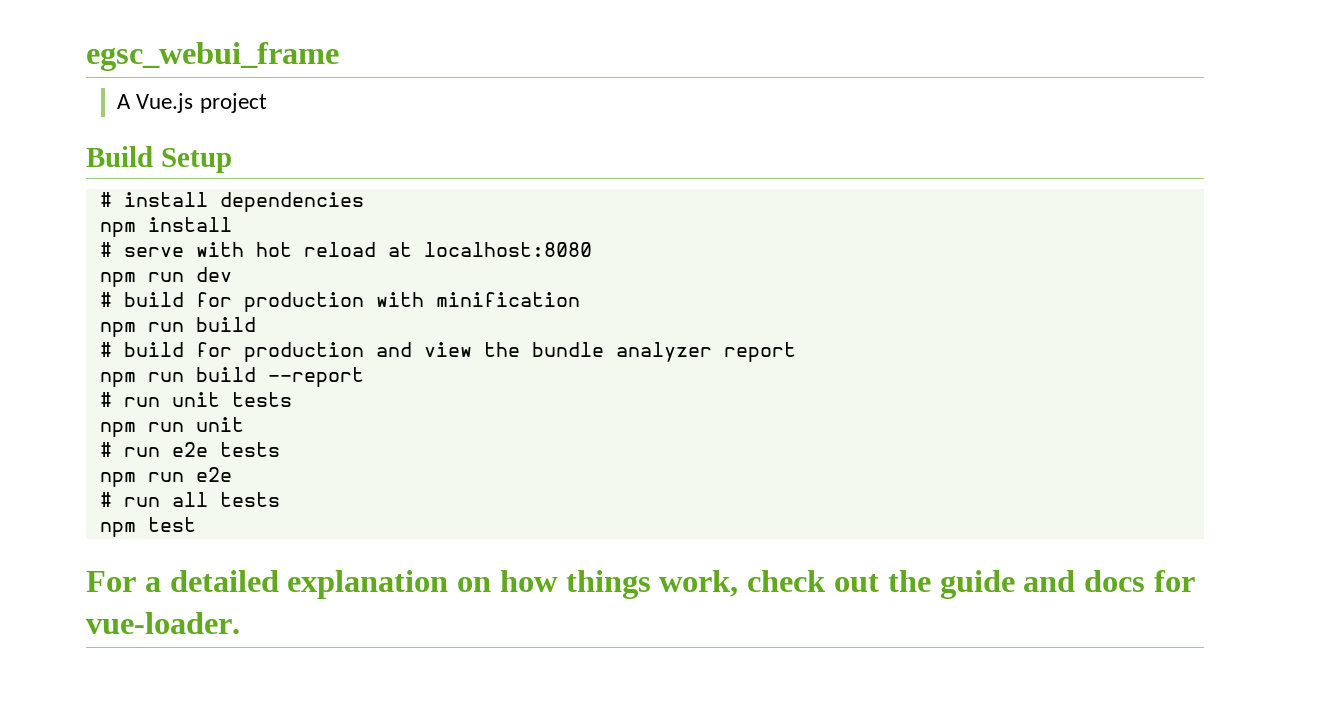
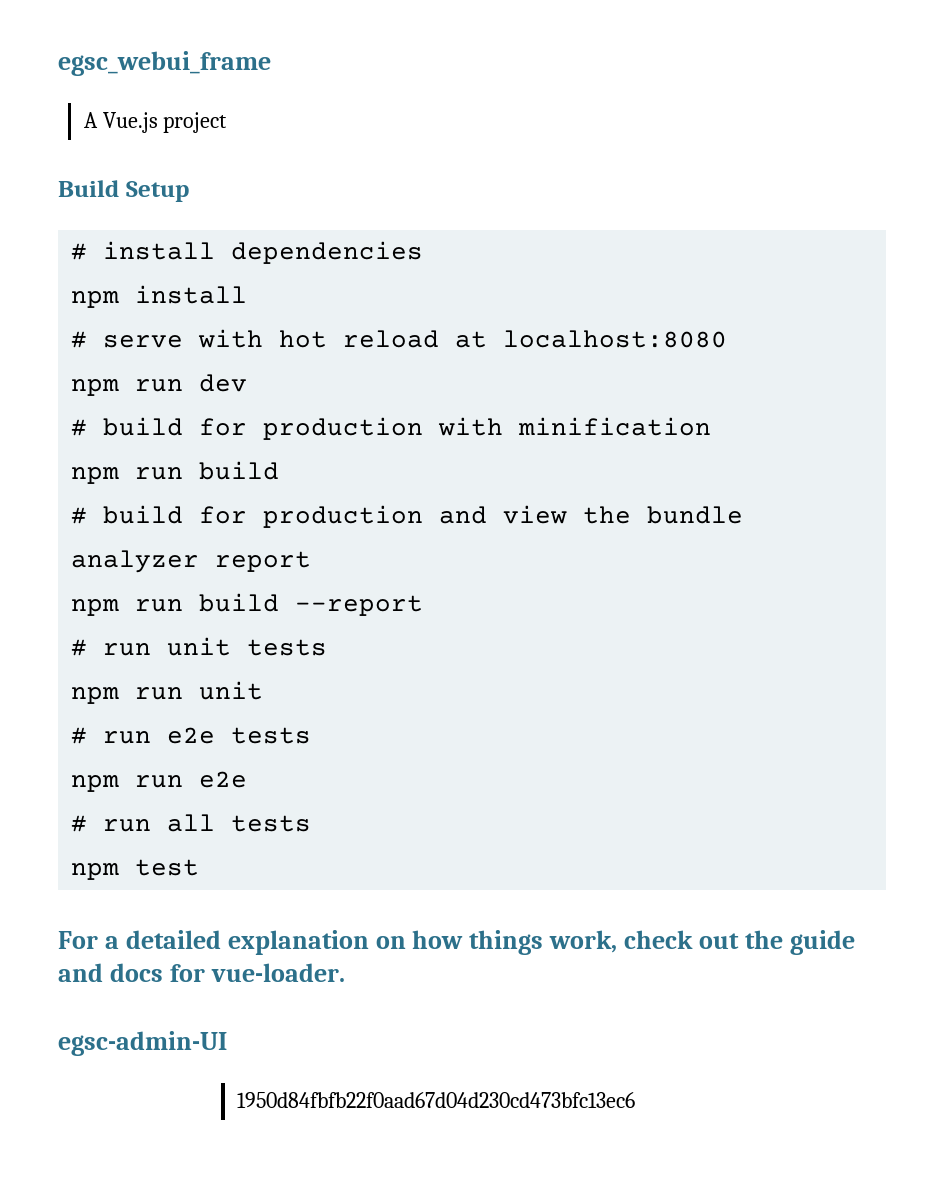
+ egsc-admin-UI
+ 1950d84fbfb22f0aad67d04d230cd473bfc13ec6

